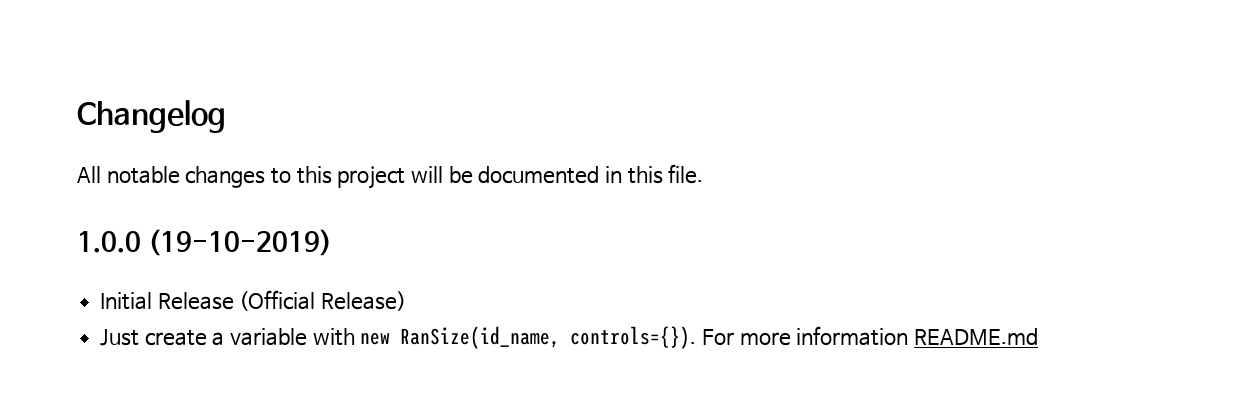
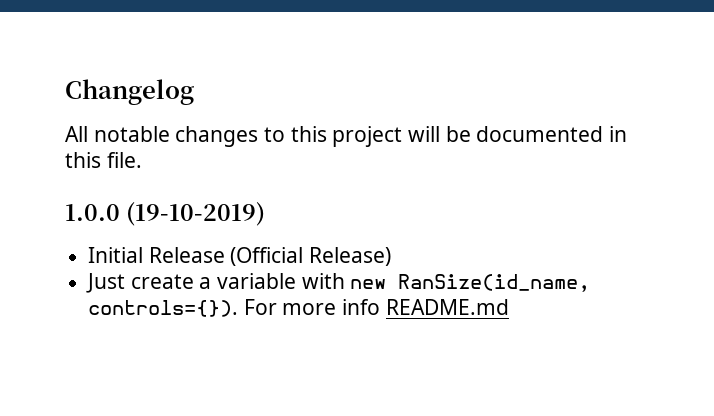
- For more information README.md
+ For more info README.md

